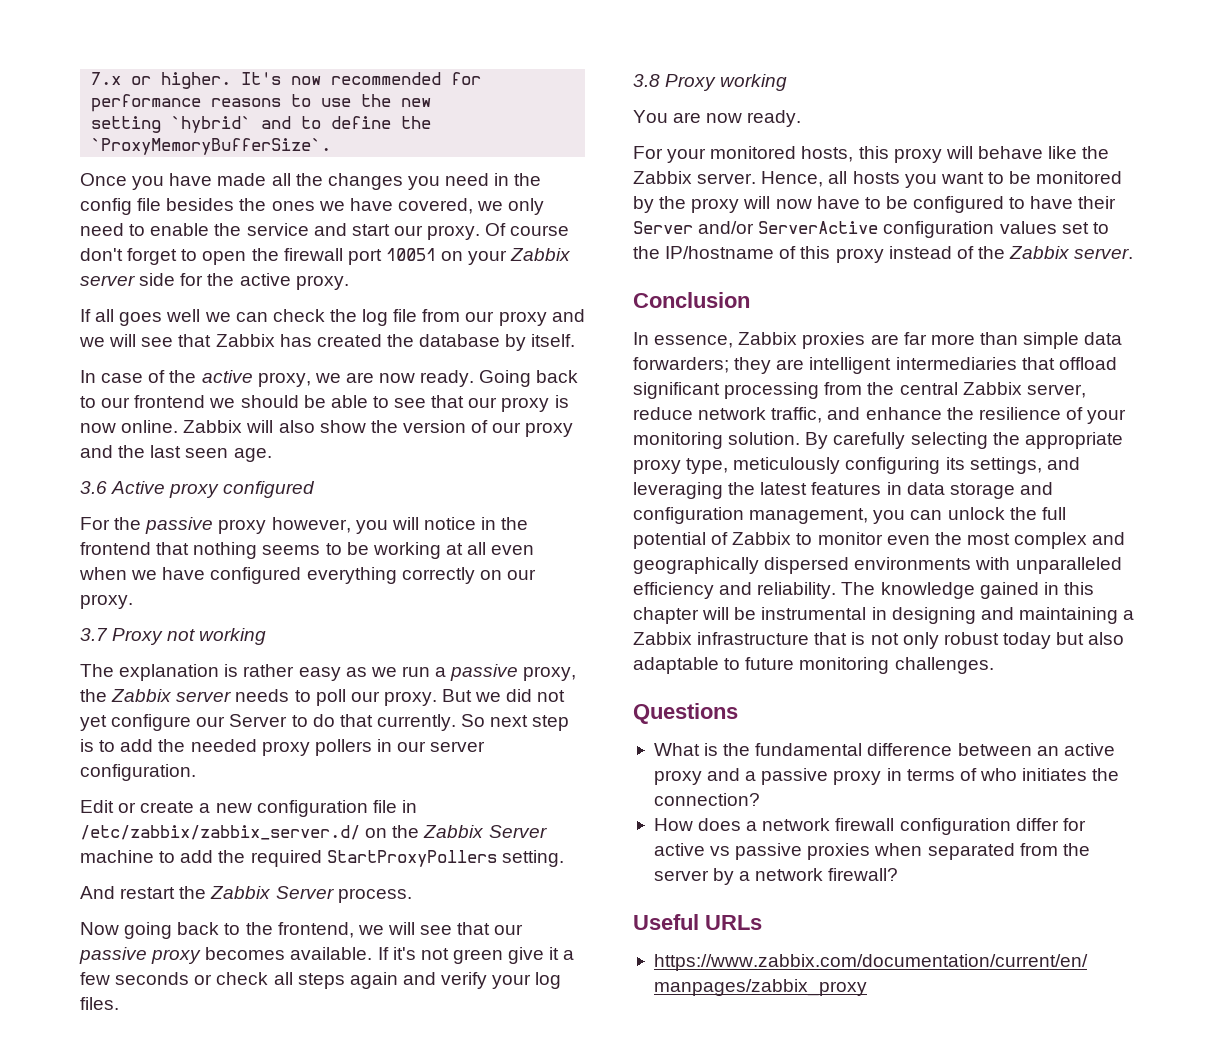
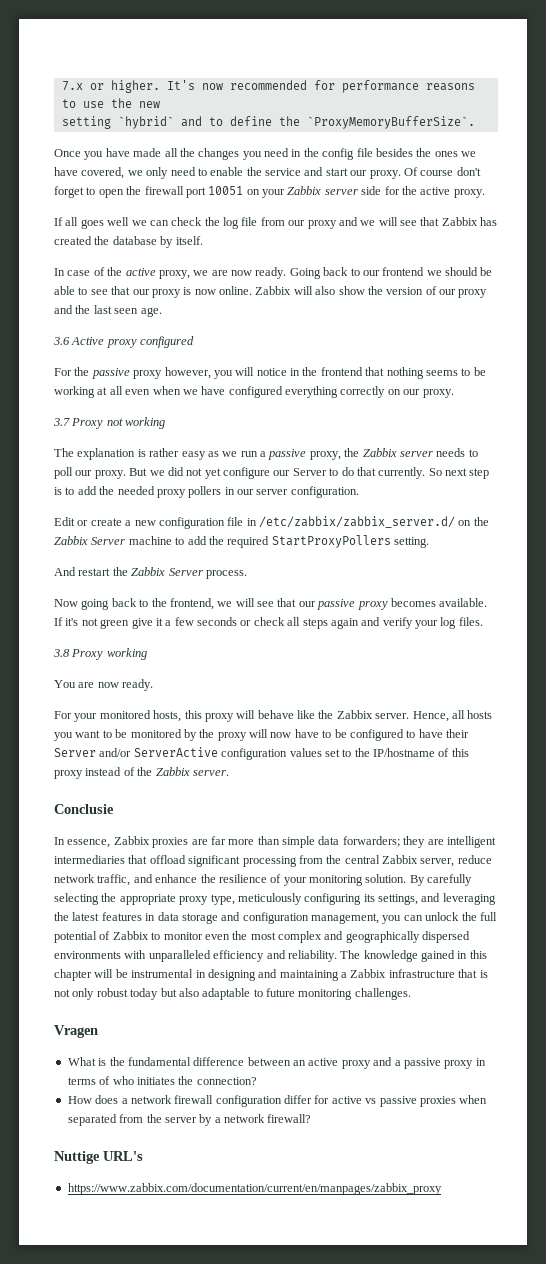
- Conclusion
+ Conclusie
- Questions
+ Vragen
- Useful URLs
+ Nuttige URL's

